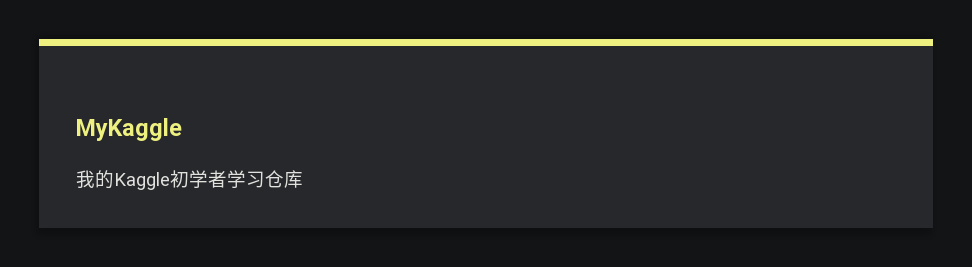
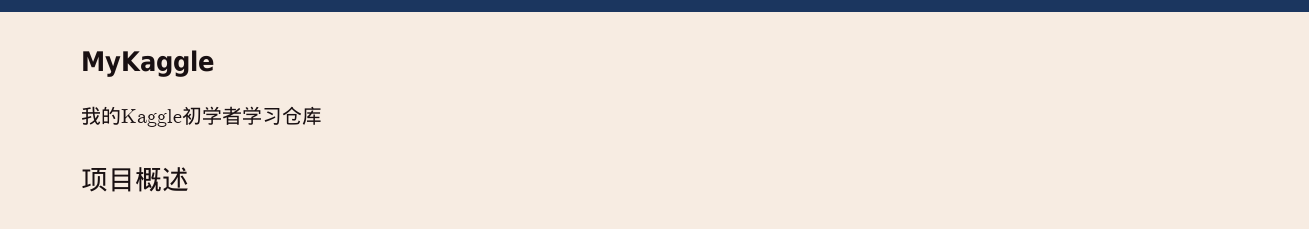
+ 项目概述

